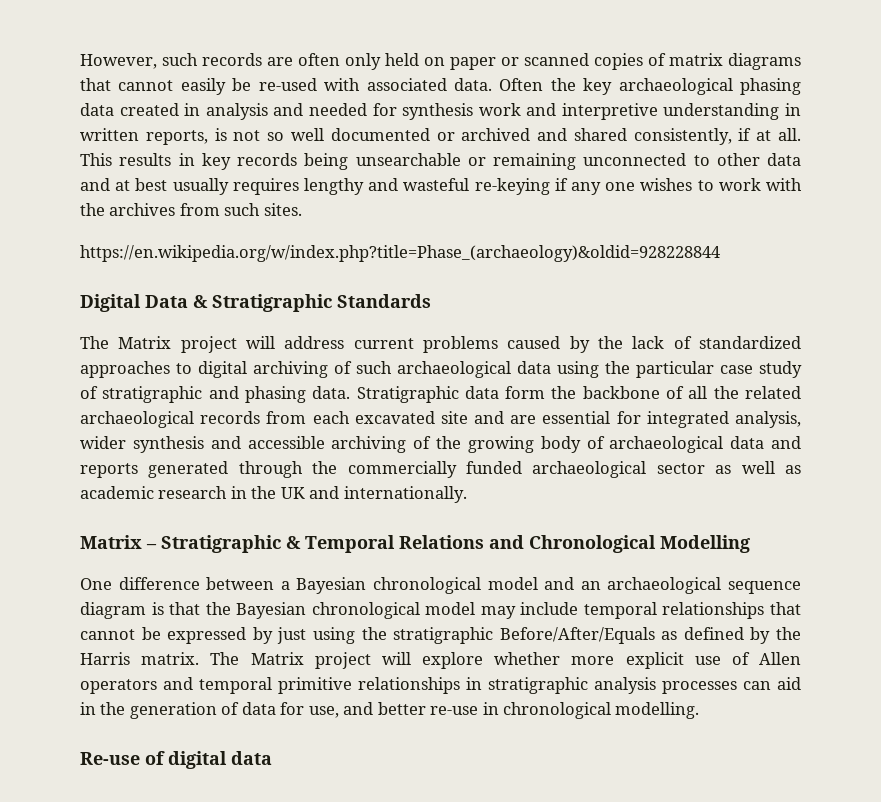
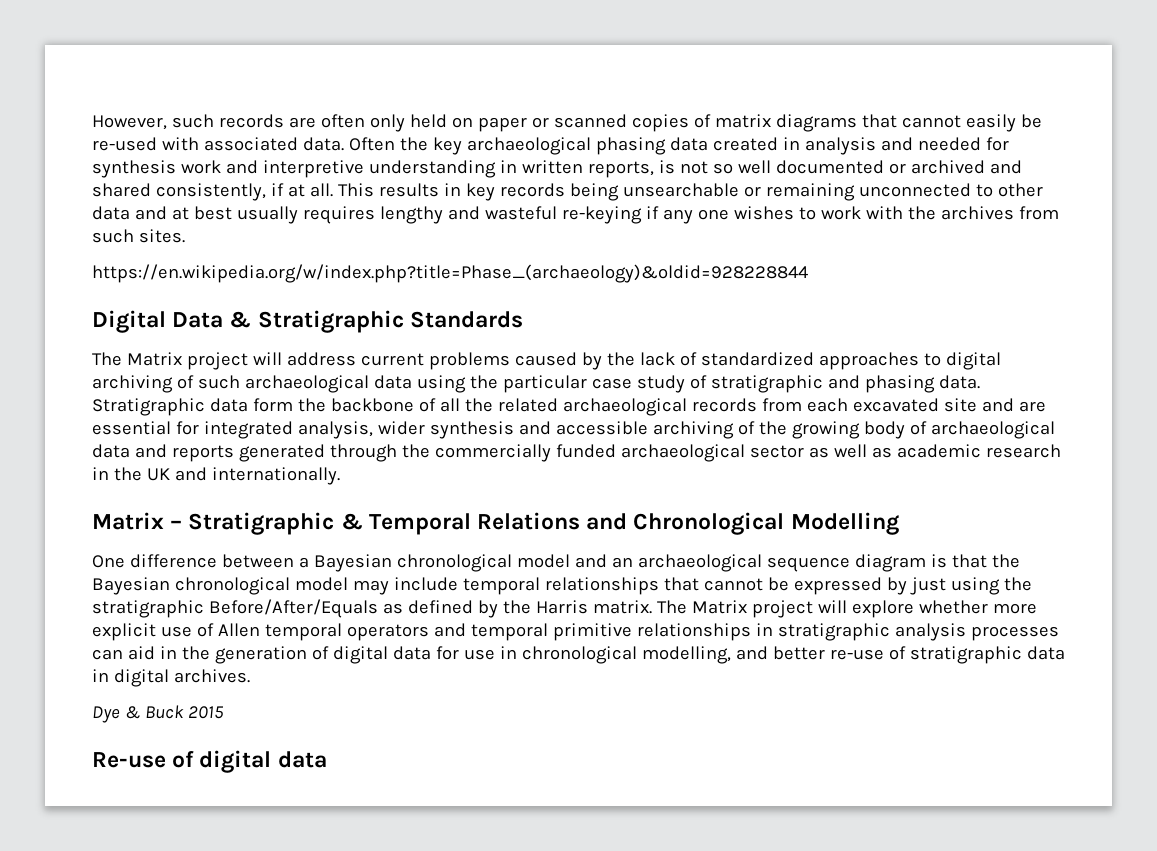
- The Matrix project will explore whether more explicit use of Allen operators and temporal primitive relationships in stratigraphic analysis processes can aid in the generation of data for use, and better re-use in chronological modelling.
+ The Matrix project will explore whether more explicit use of Allen temporal operators and temporal primitive relationships in stratigraphic analysis processes can aid in the generation of digital data for use in chronological modelling, and better re-use of stratigraphic data in digital archives.
+ Dye & Buck 2015

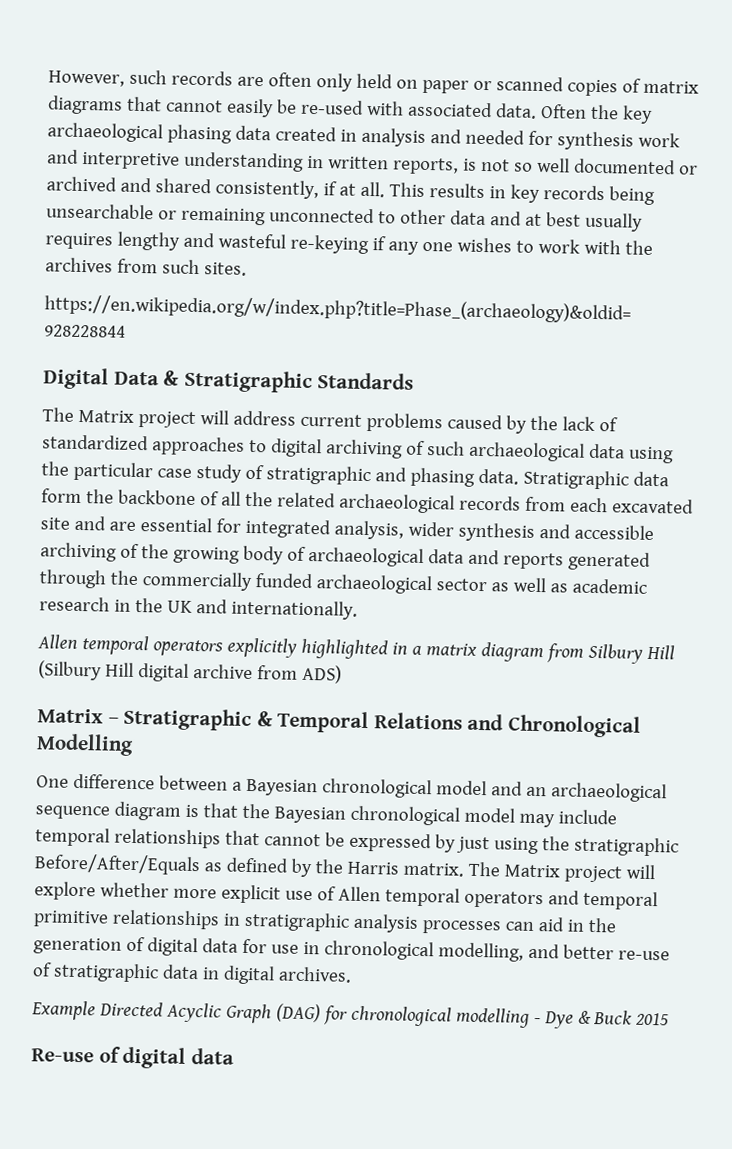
+ Allen temporal operators explicitly highlighted in a matrix diagram from Silbury Hill (Silbury Hill digital archive from ADS)
- Dye & Buck 2015
+ Example Directed Acyclic Graph (DAG) for chronological modelling - Dye & Buck 2015

